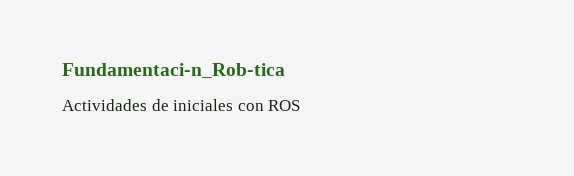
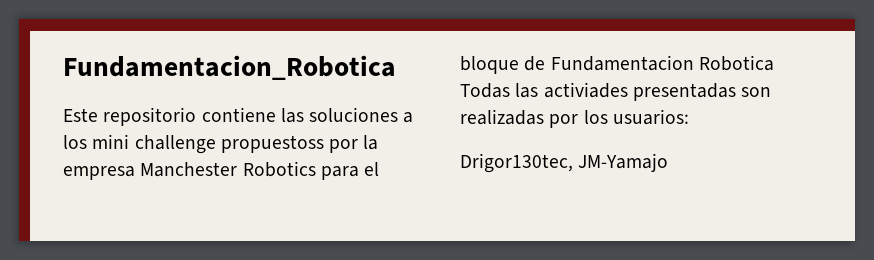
- Fundamentaci-n_Rob-tica
- Actividades de iniciales con ROS
+ Fundamentacion_Robotica
+ Este repositorio contiene las soluciones a los mini challenge propuestoss por la empresa Manchester Robotics para el bloque de Fundamentacion Robotica Todas las activiades presentadas son realizadas por los usuarios:
+ Drigor130tec, JM-Yamajo

